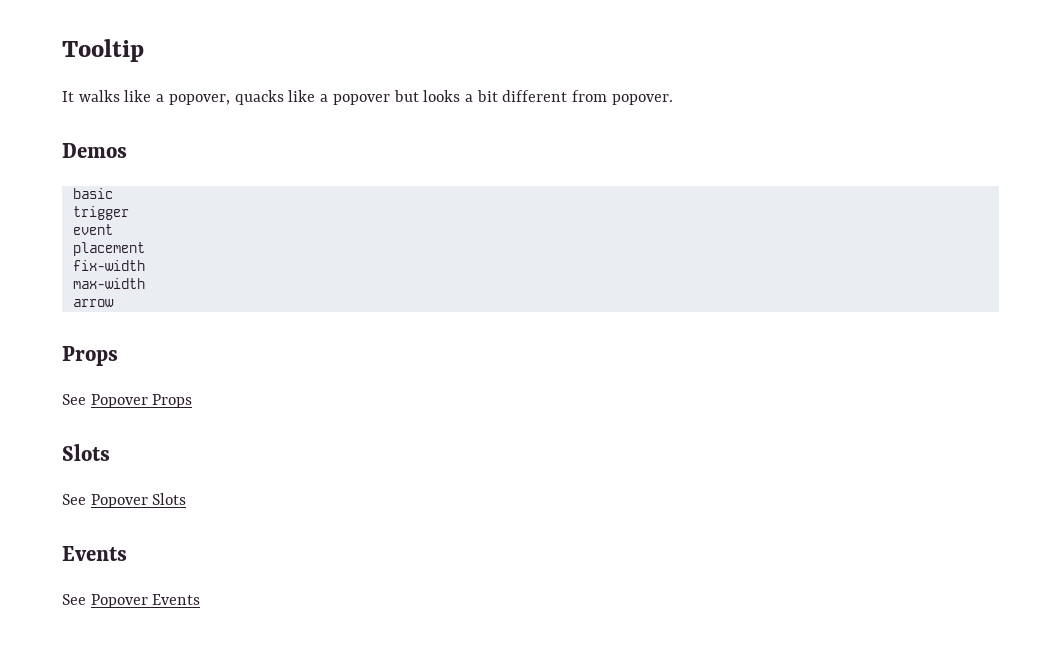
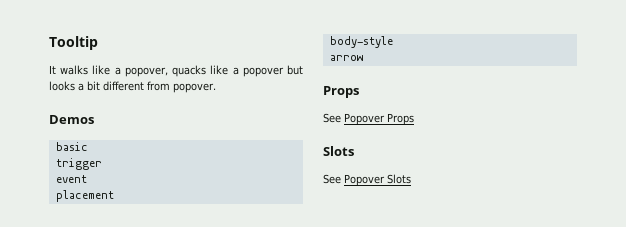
- fix-width
- max-width
+ body-style
  See Popover Slots
- Events
- See Popover Events

